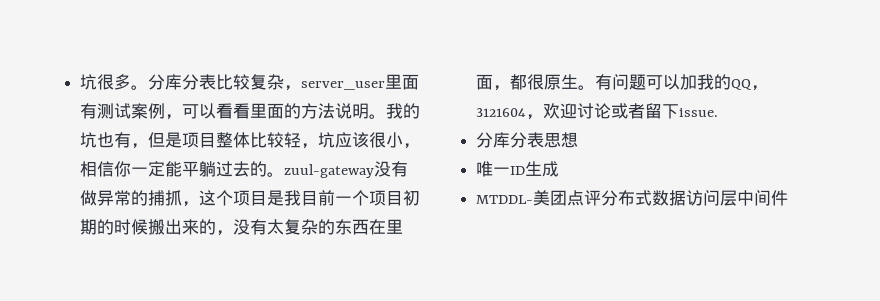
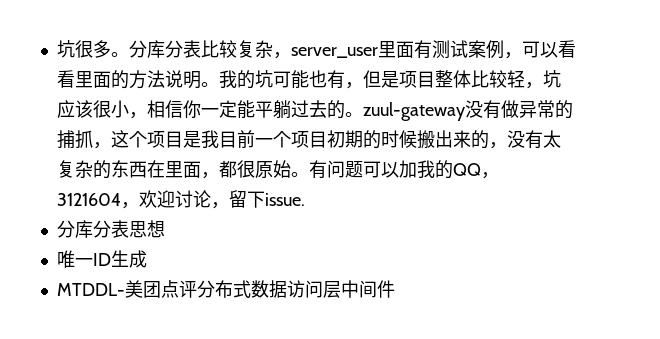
- 我的坑也有，但是项目整体比较轻，坑应该很小，相信你一定能平躺过去的。zuul-gateway没有做异常的捕抓，这个项目是我目前一个项目初期的时候搬出来的，没有太复杂的东西在里面，都很原生。
+ 我的坑可能也有，但是项目整体比较轻，坑应该很小，相信你一定能平躺过去的。zuul-gateway没有做异常的捕抓，这个项目是我目前一个项目初期的时候搬出来的，没有太复杂的东西在里面，都很原始。
- 有问题可以加我的QQ，3121604，欢迎讨论或者留下issue.
+ 有问题可以加我的QQ，3121604，欢迎讨论，留下issue.

